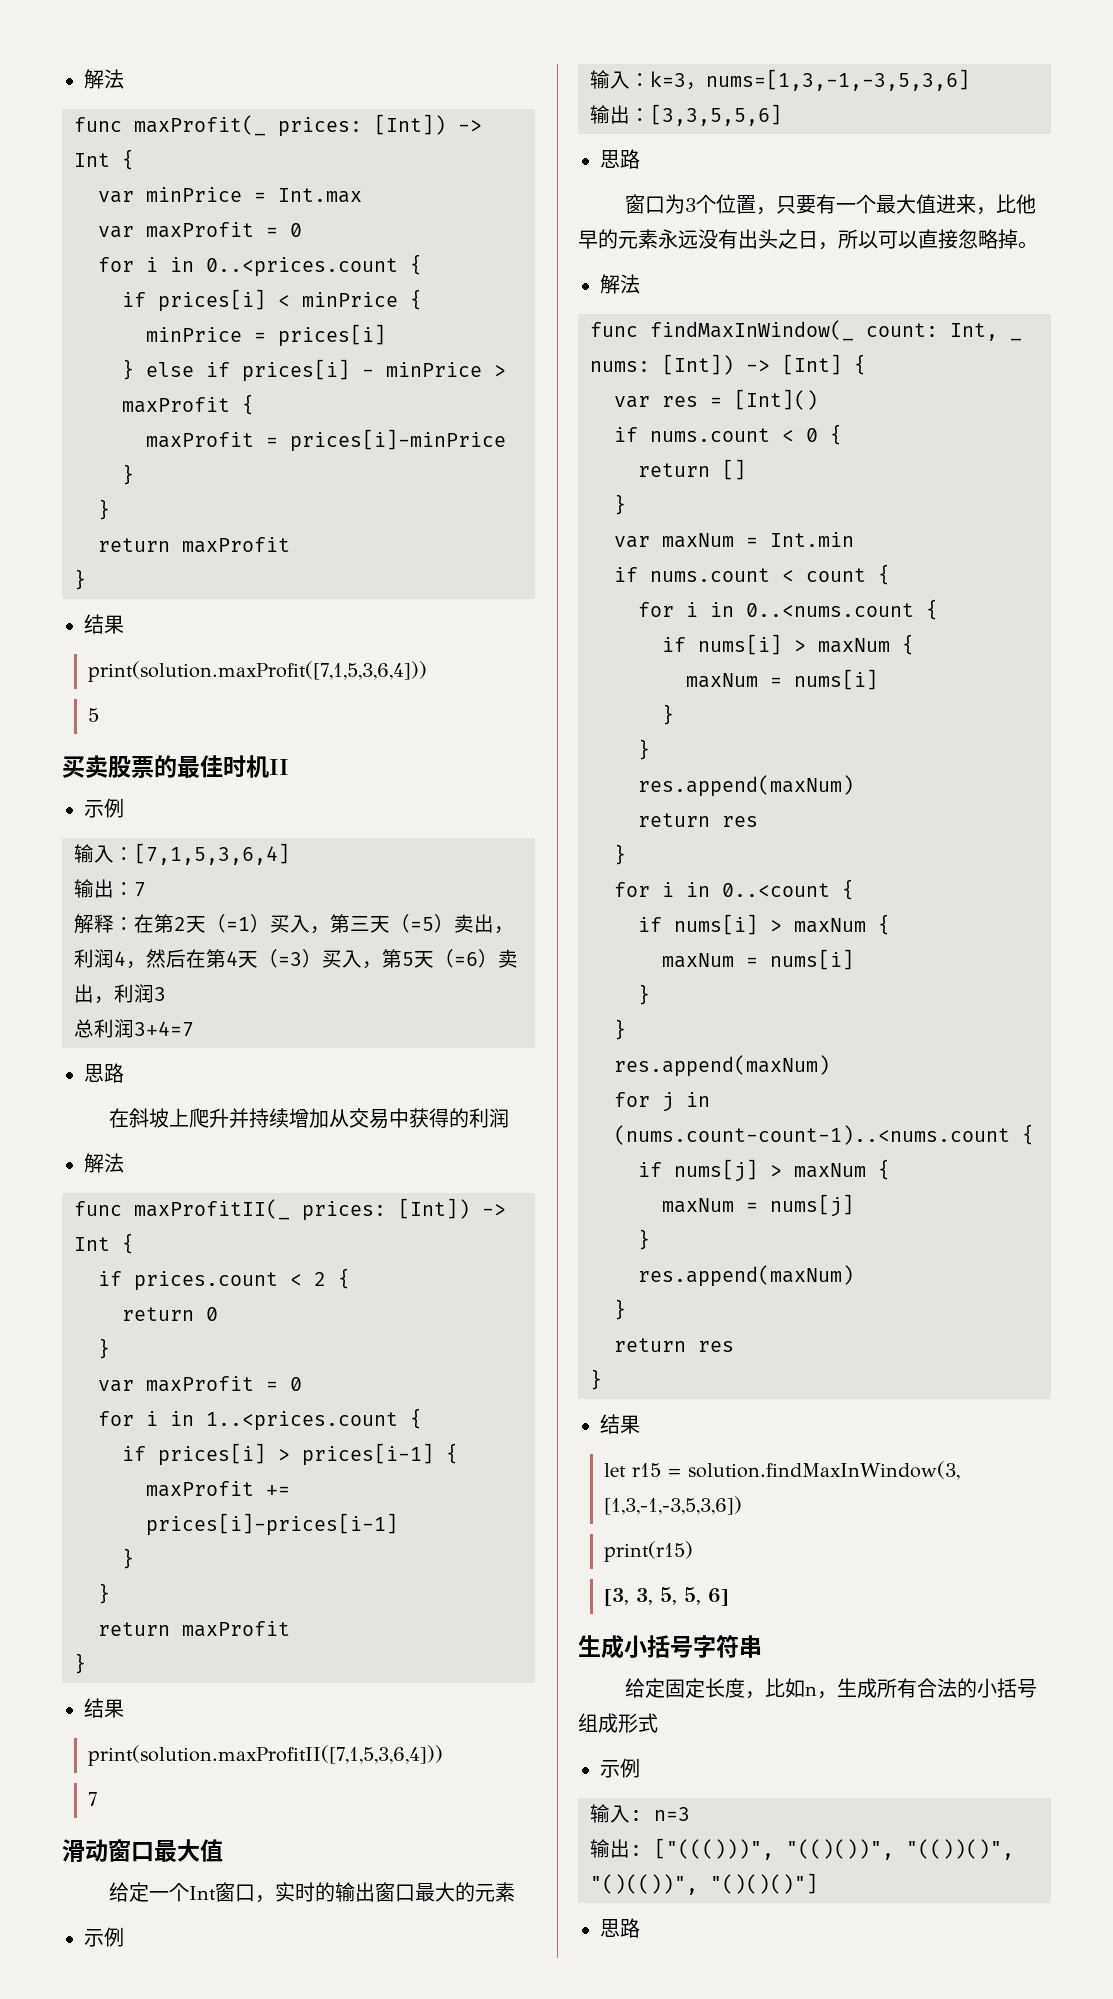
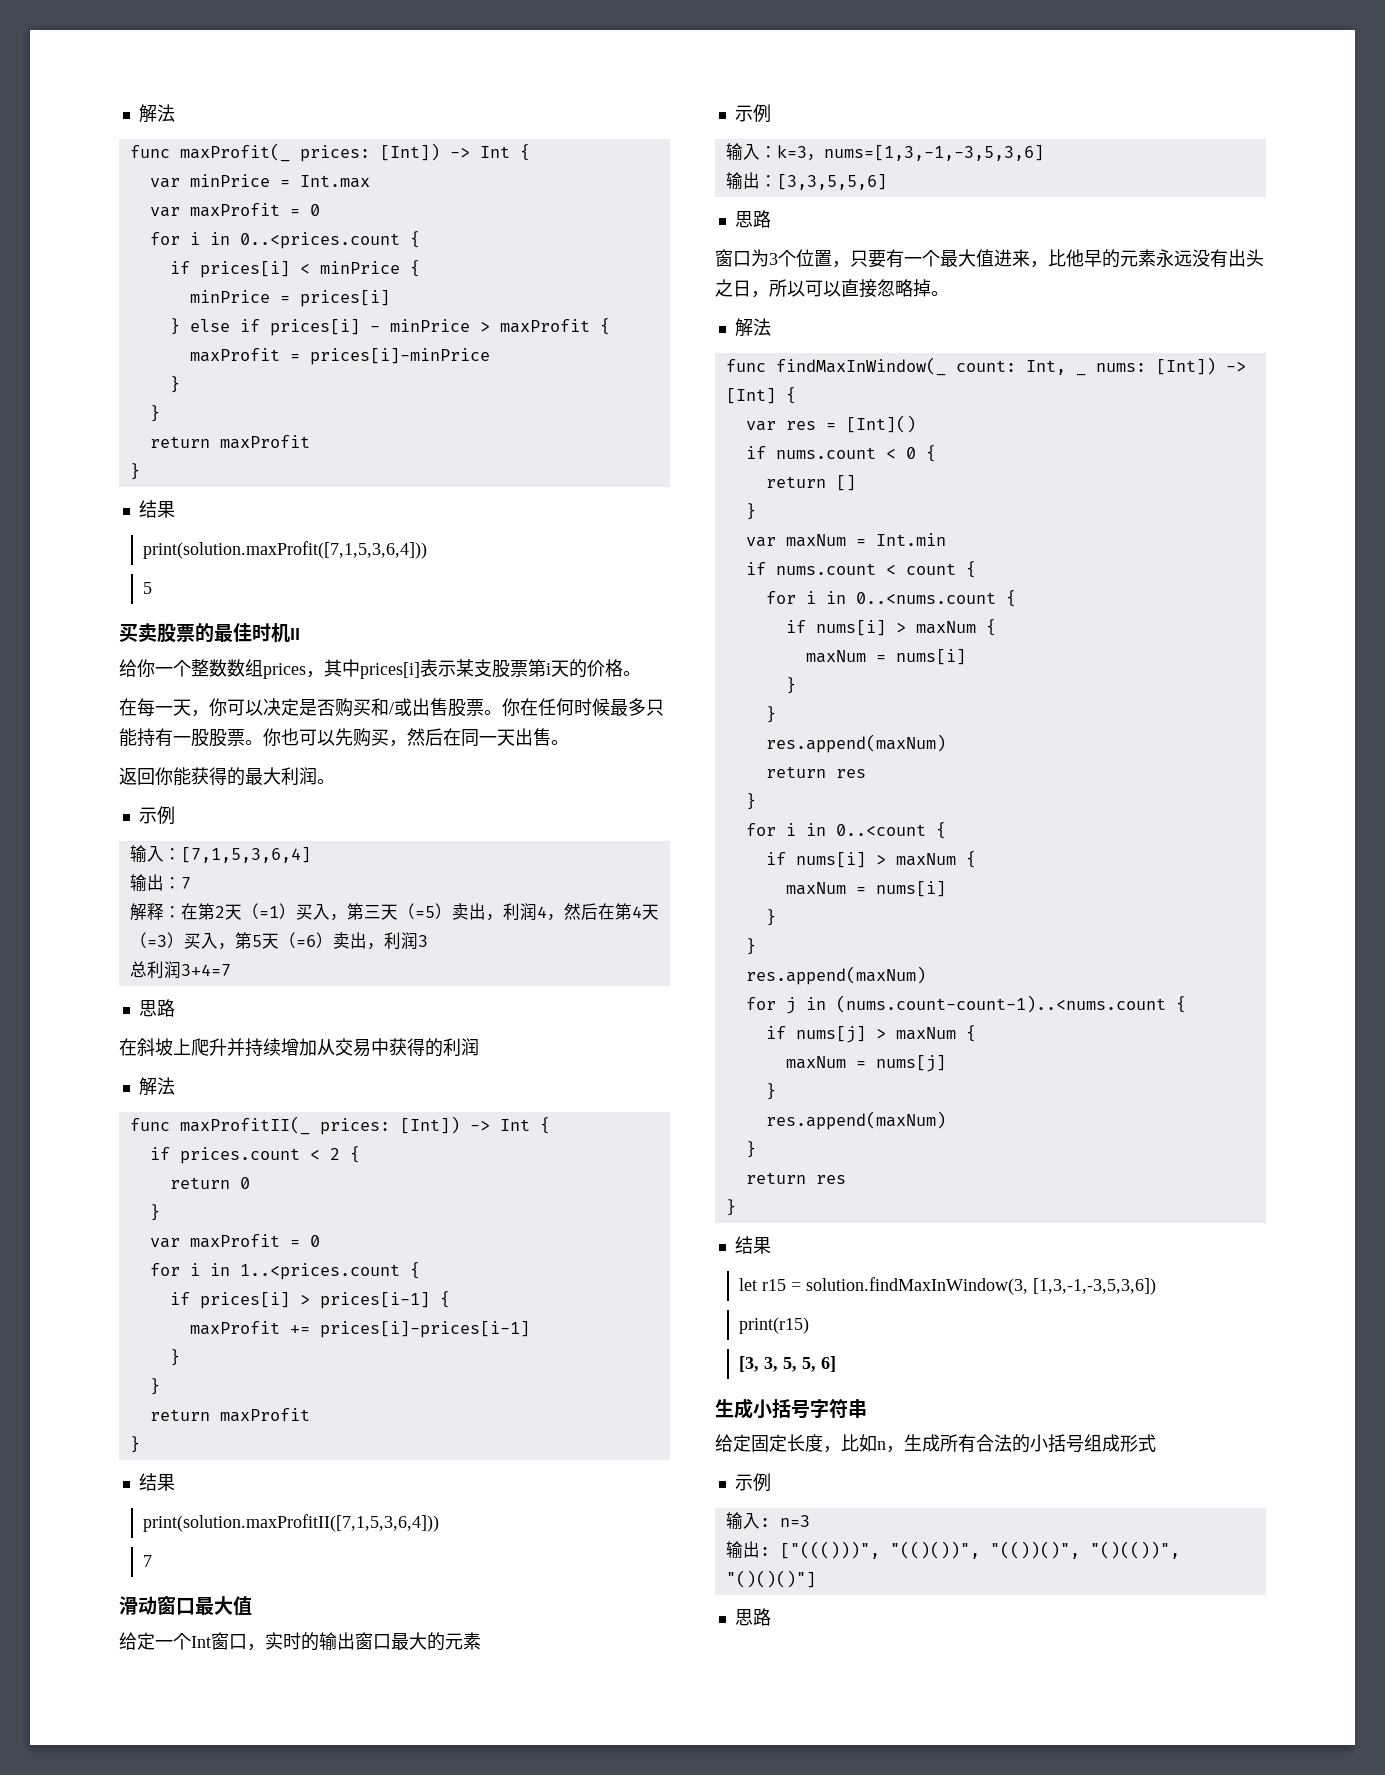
+ 给你一个整数数组prices，其中prices[i]表示某支股票第i天的价格。
+ 在每一天，你可以决定是否购买和/或出售股票。你在任何时候最多只能持有一股股票。你也可以先购买，然后在同一天出售。
+ 返回你能获得的最大利润。

